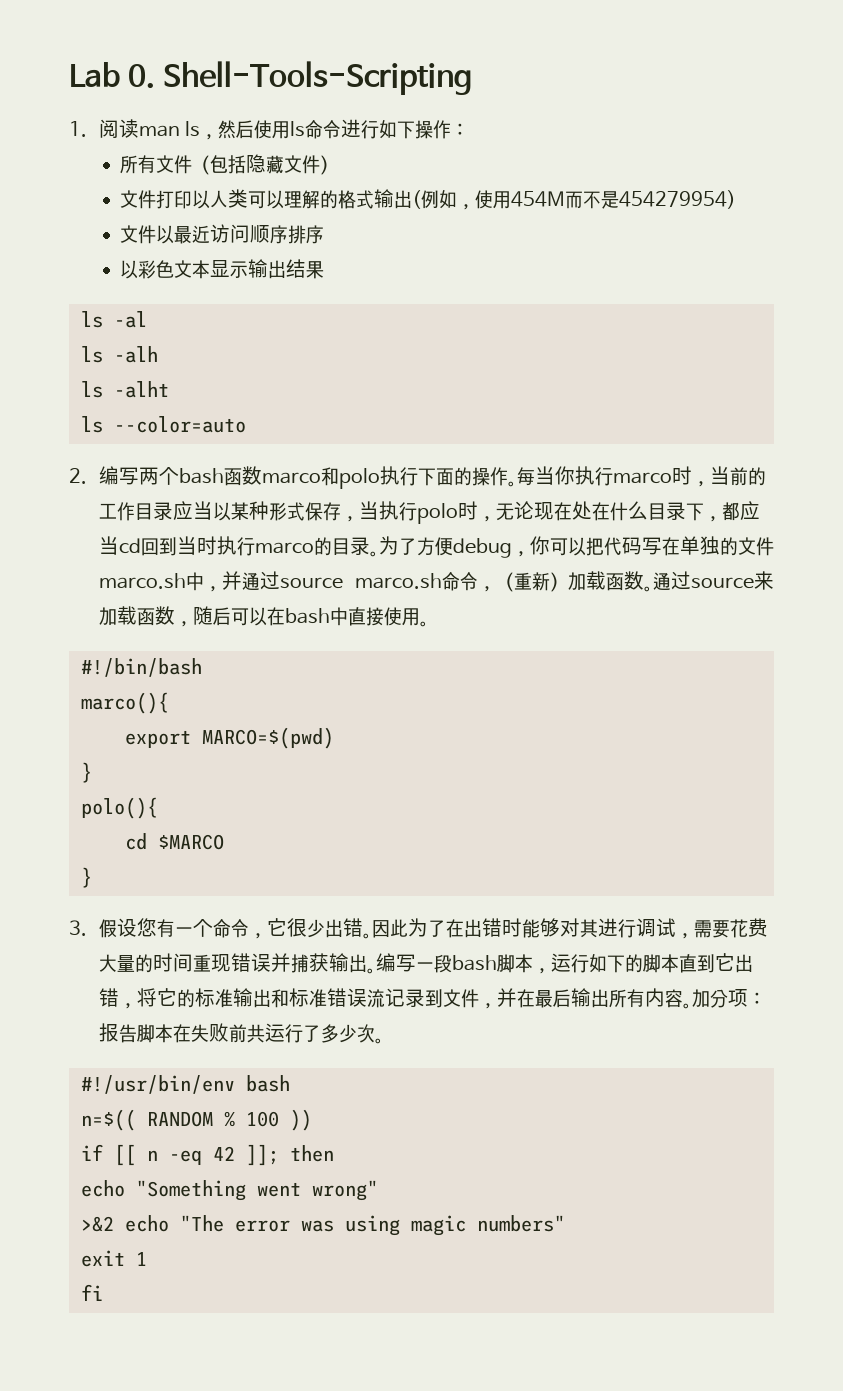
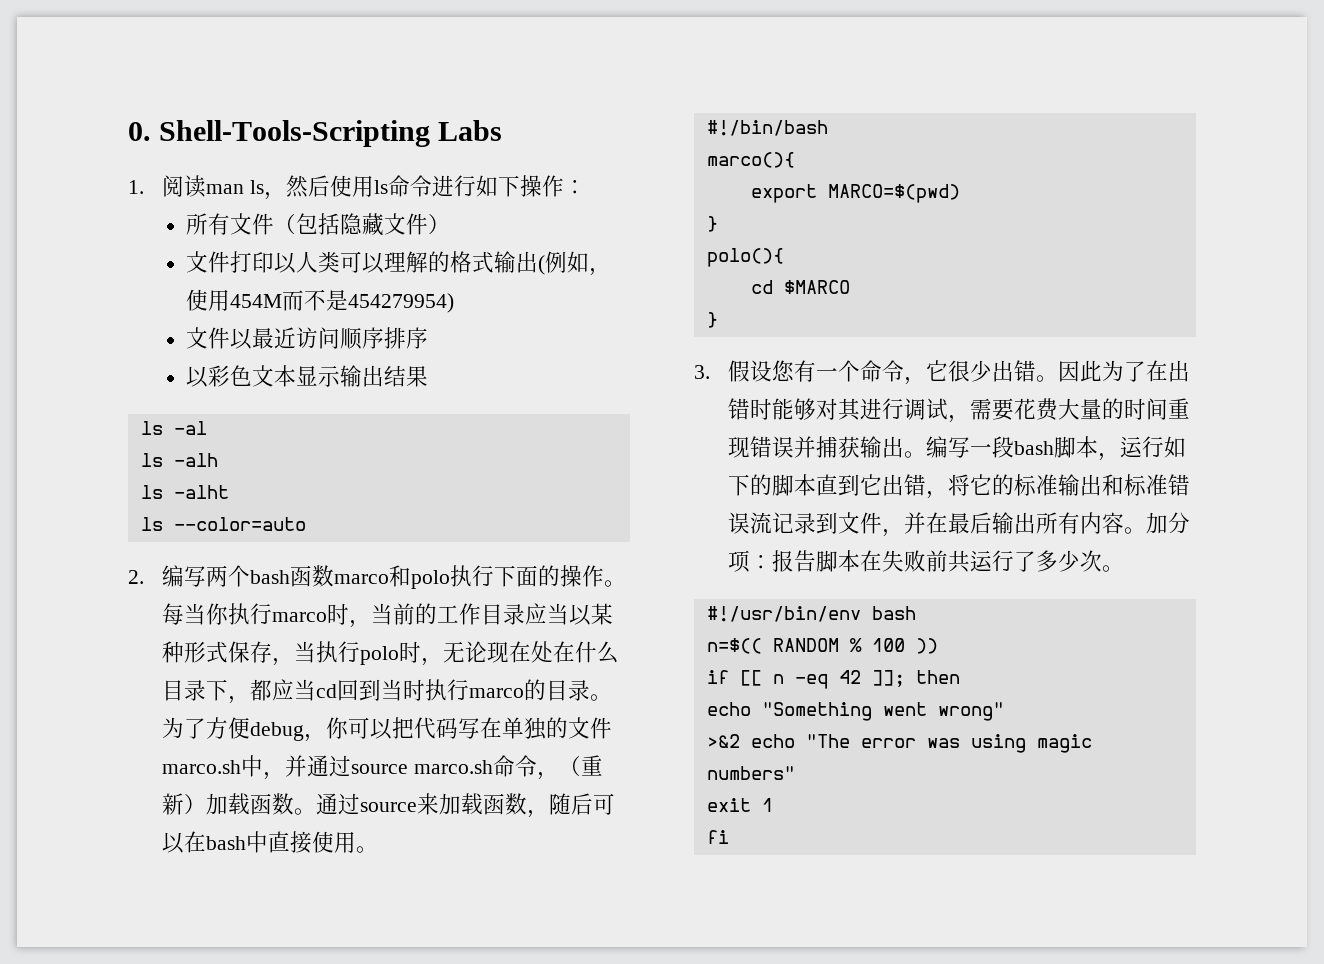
- Lab 0. Shell-Tools-Scripting
+ 0. Shell-Tools-Scripting Labs

